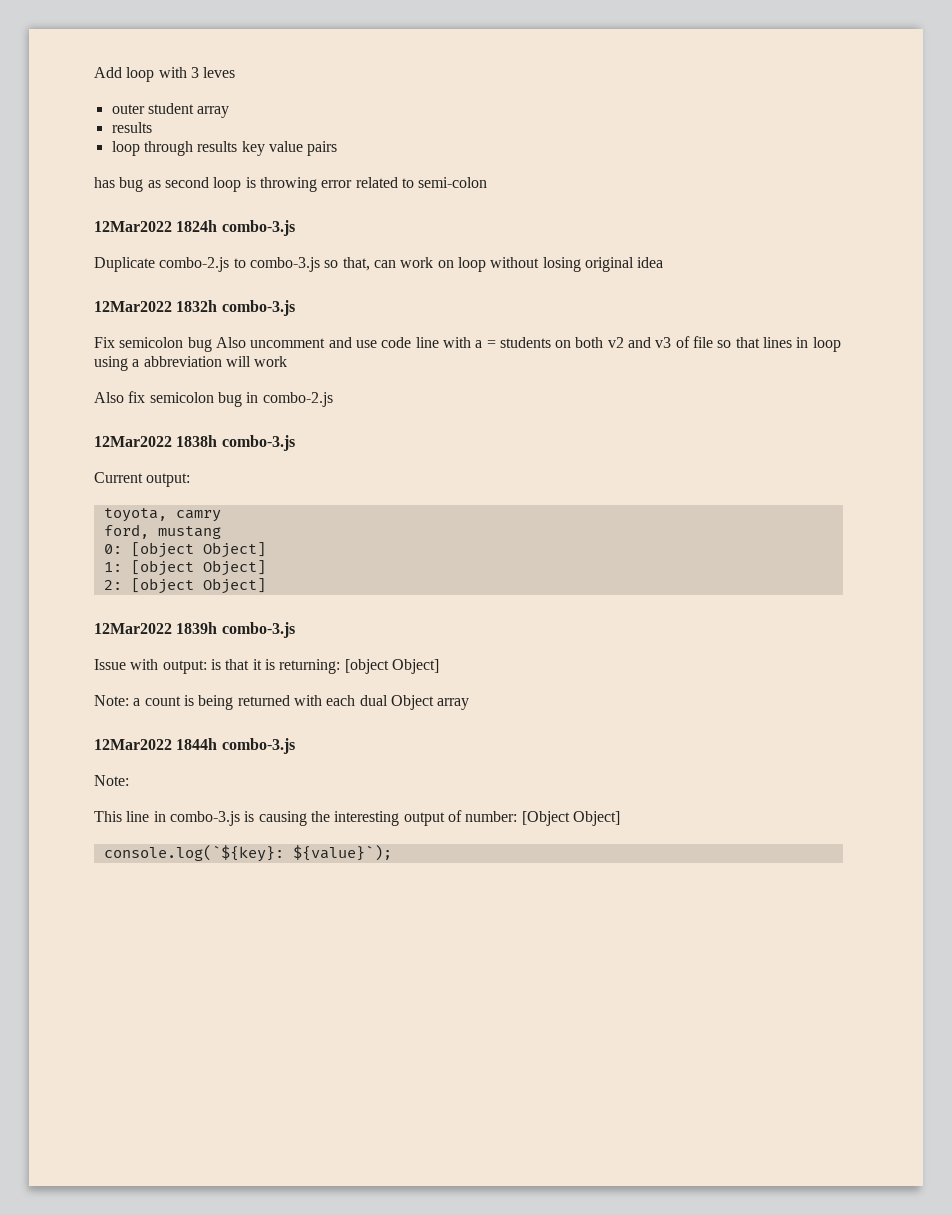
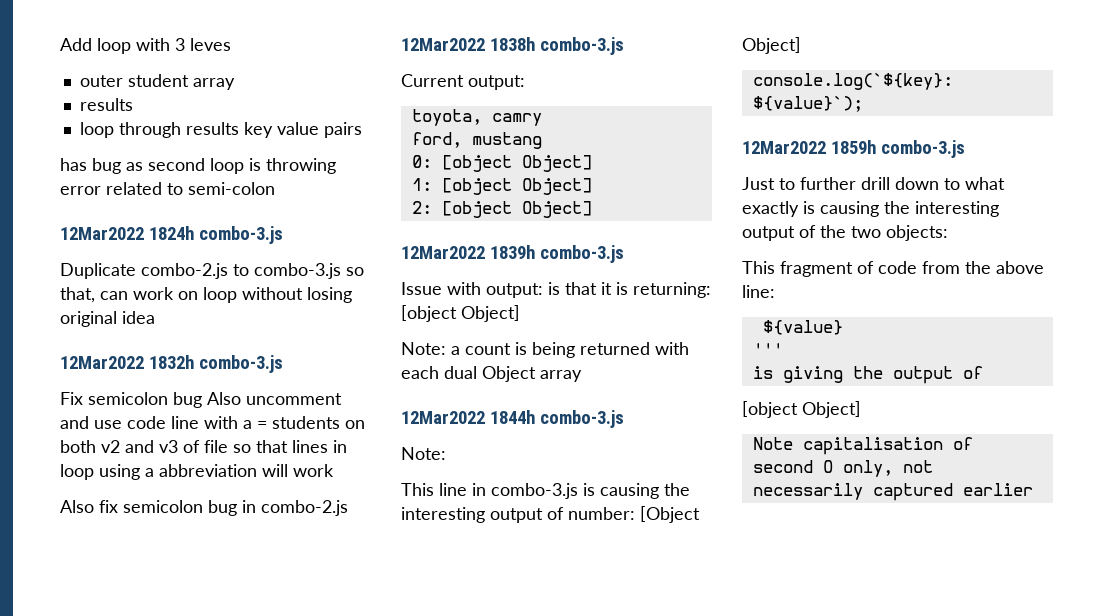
+ 12Mar2022 1859h combo-3.js
+ Just to further drill down to what exactly is causing the interesting output of the two objects:
+ This fragment of code from the above line:
+ ${value}
+ '''
+ is giving the output of
+ [object Object]
+ Note capitalisation of second O only, not necessarily captured earlier

